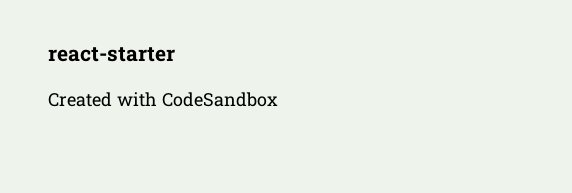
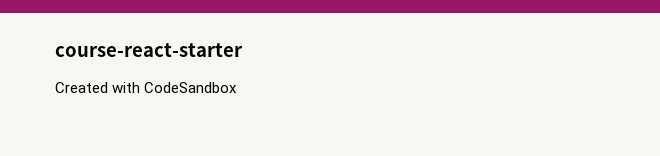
- react-starter
+ course-react-starter

